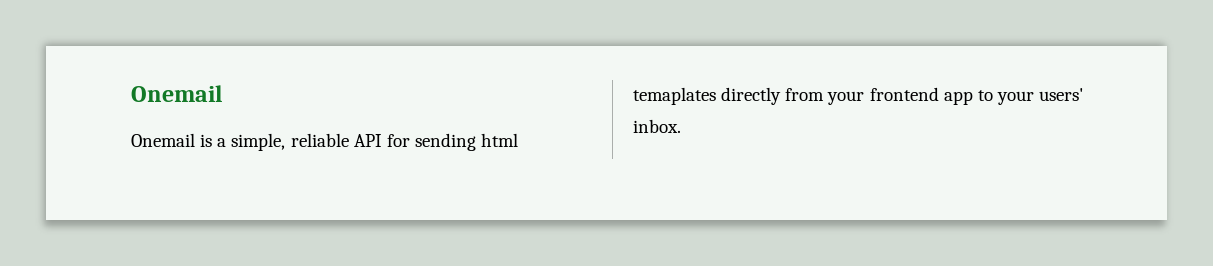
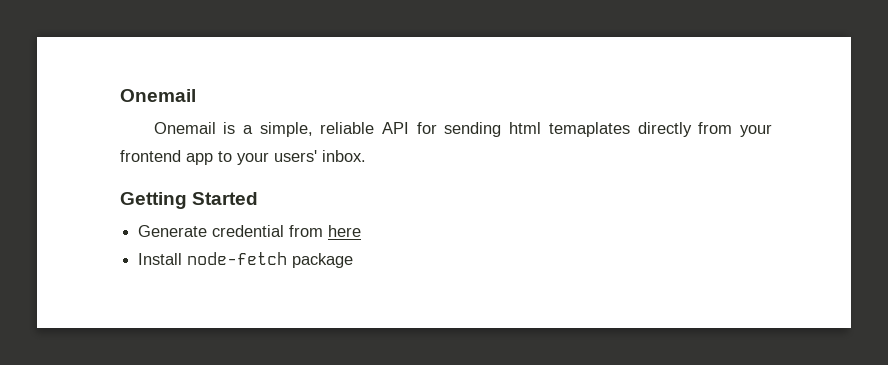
+ Getting Started
+ Generate credential from here
+ Install node-fetch package

